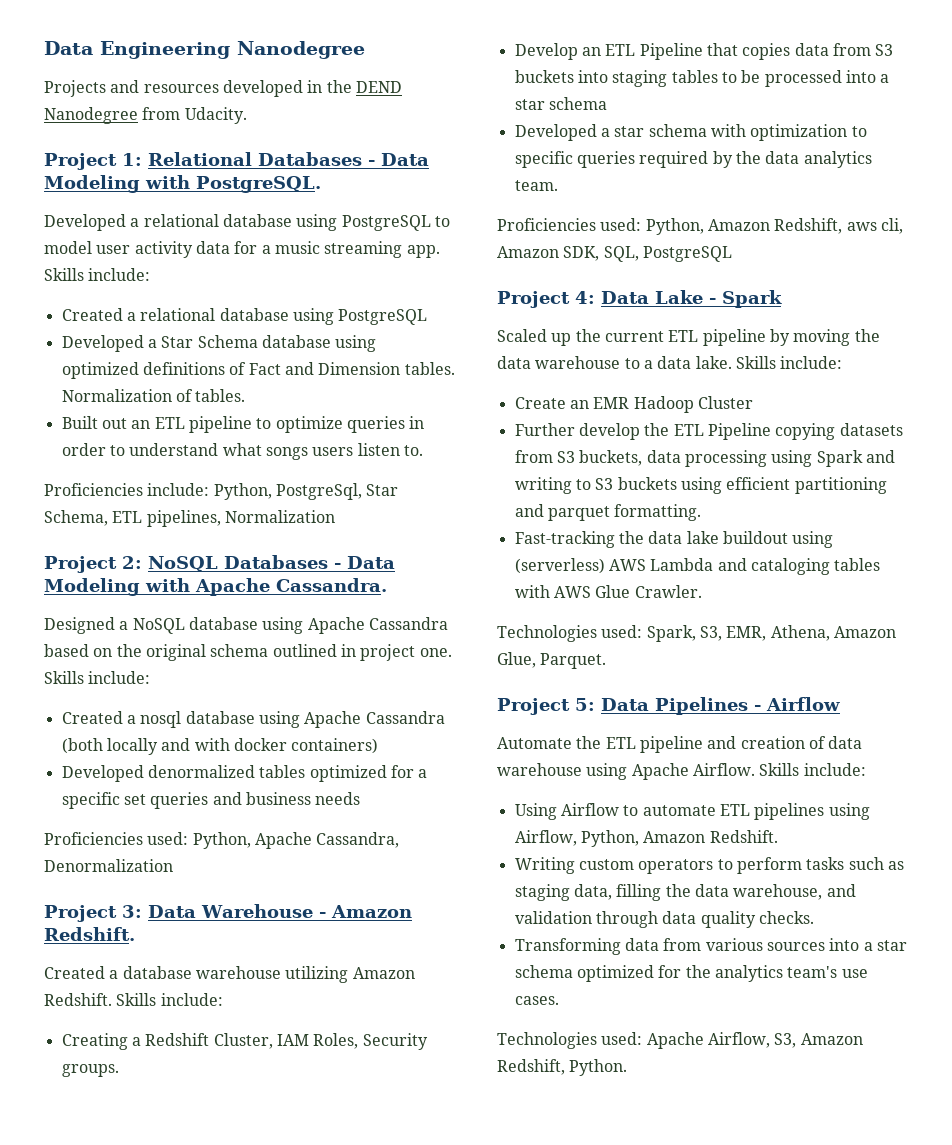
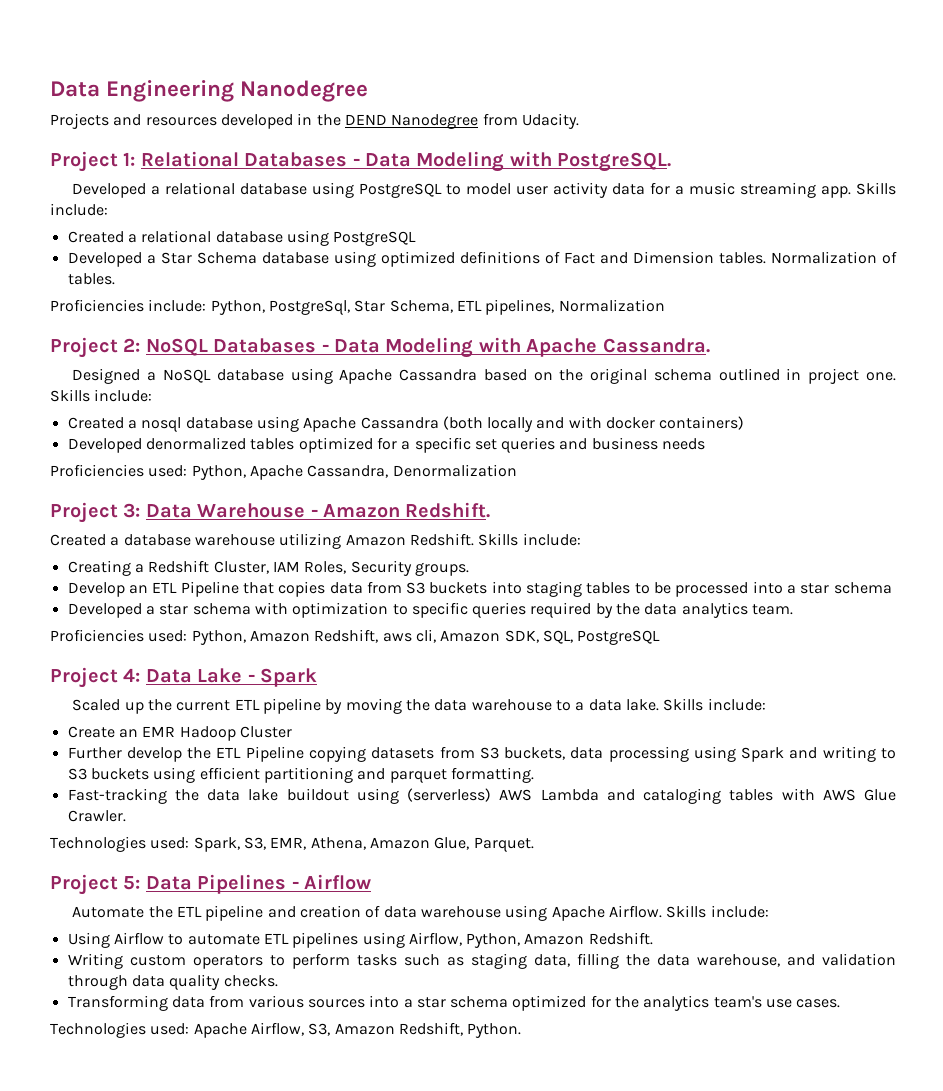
- Built out an ETL pipeline to optimize queries in order to understand what songs users listen to.

